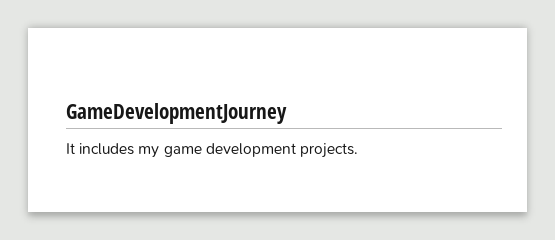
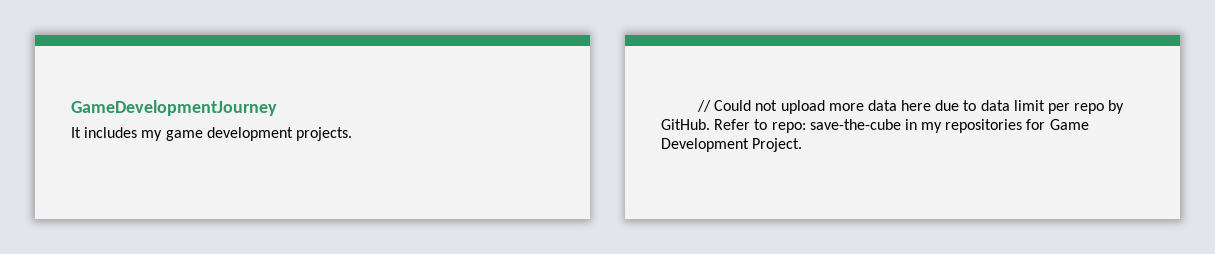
+ // Could not upload more data here due to data limit per repo by GitHub. Refer to repo: save-the-cube in my repositories for Game Development Project.

